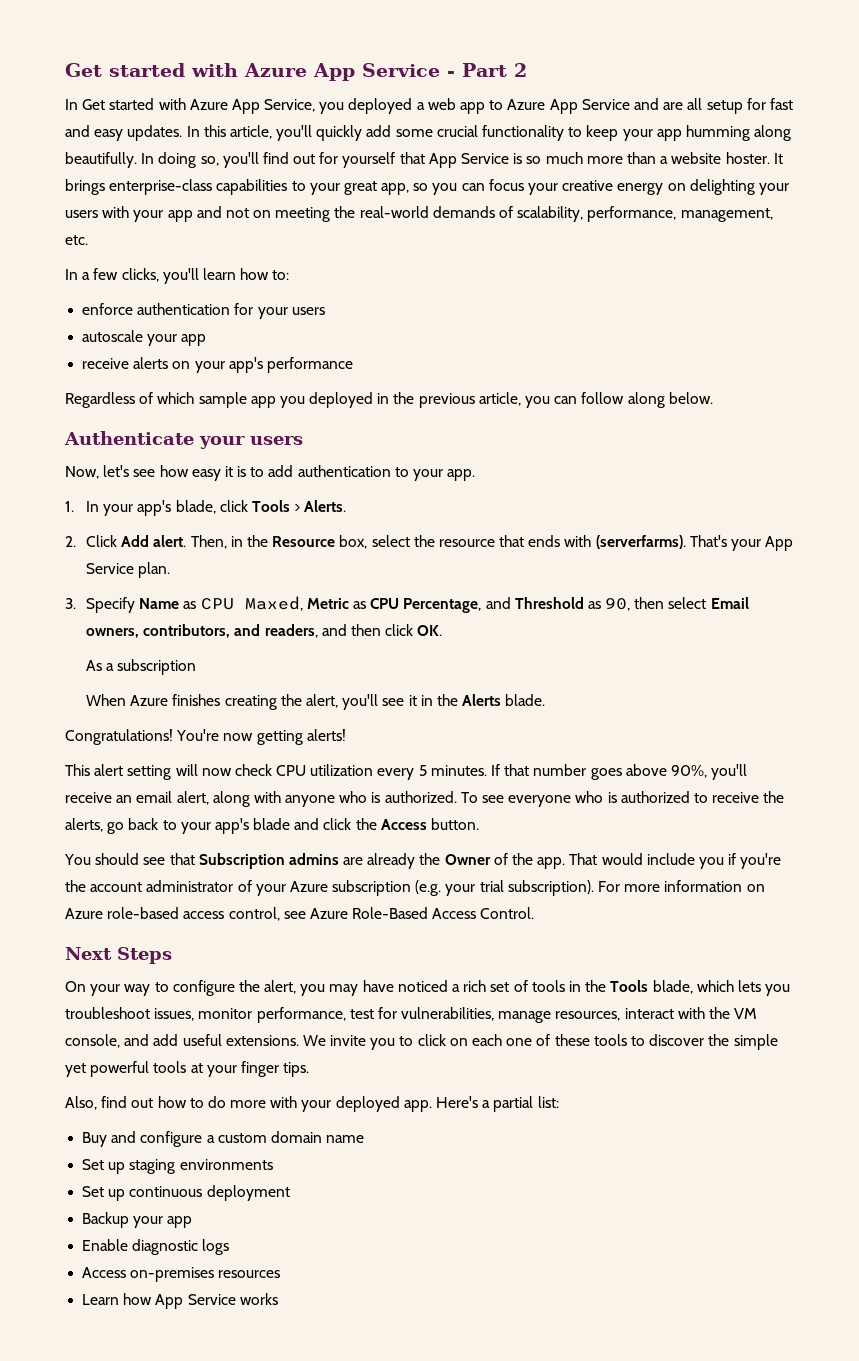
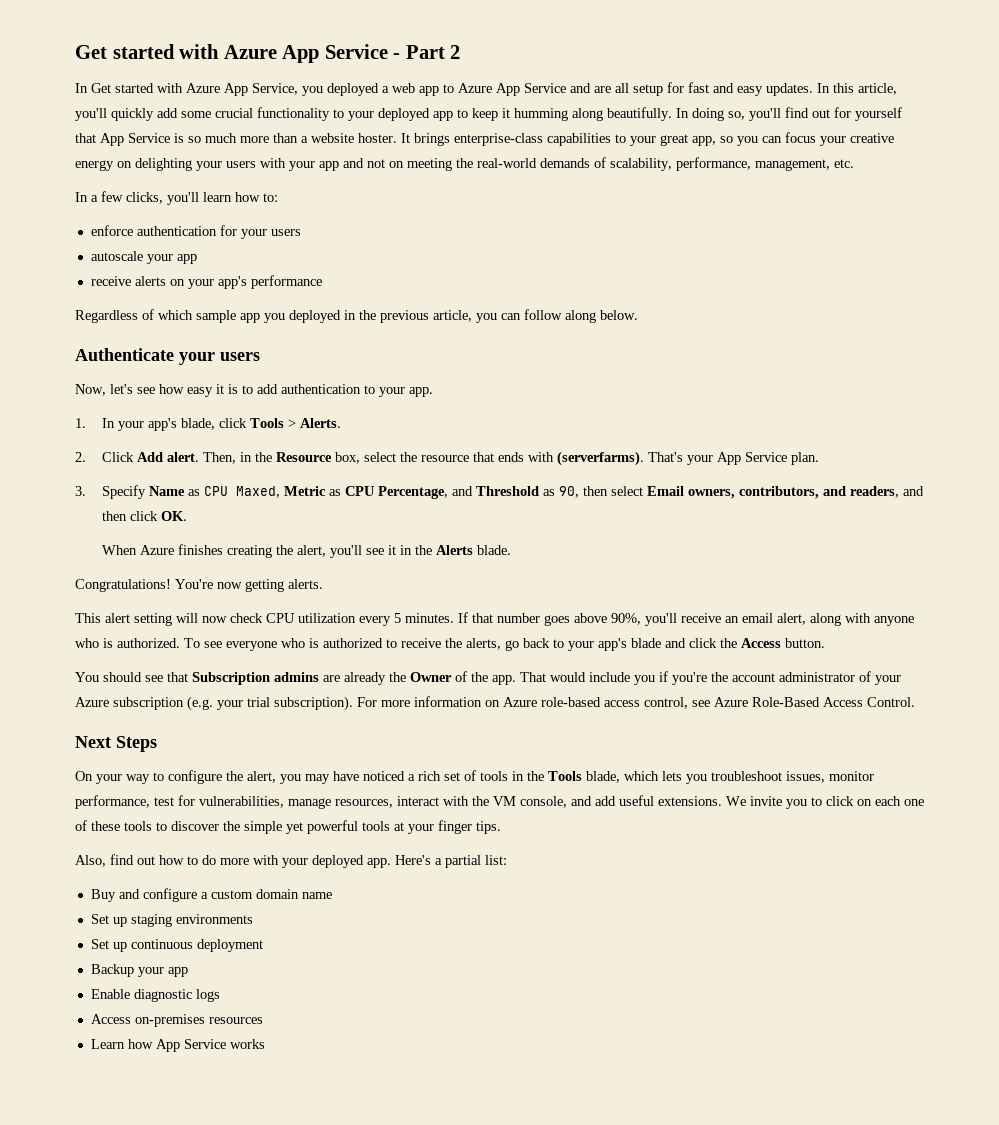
- In this article, you'll quickly add some crucial functionality to keep your app humming along beautifully.
+ In this article, you'll quickly add some crucial functionality to your deployed app to keep it humming along beautifully.
- As a subscription
- You're now getting alerts!
+ You're now getting alerts.

